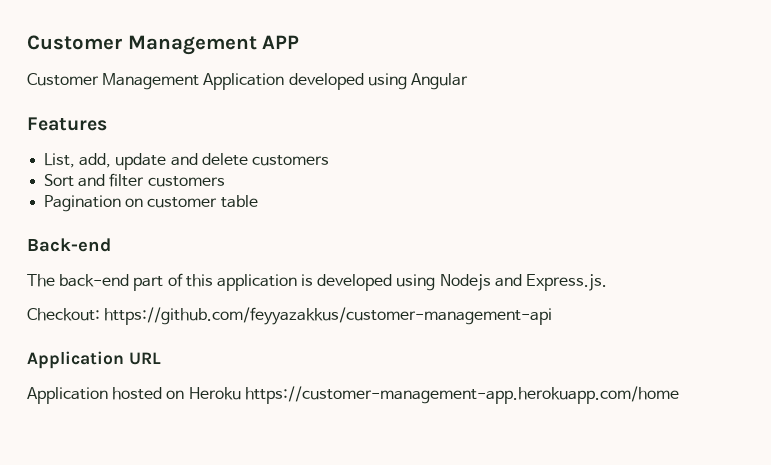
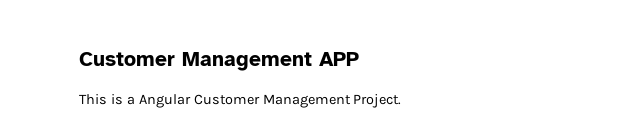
- Customer Management Application developed using Angular
- Features
- List, add, update and delete customers
- Sort and filter customers
- Pagination on customer table
- Back-end
- The back-end part of this application is developed using Nodejs and Express.js.
- Checkout: https://github.com/feyyazakkus/customer-management-api
- Application URL
- Application hosted on Heroku https://customer-management-app.herokuapp.com/home
+ This is a Angular Customer Management Project.

